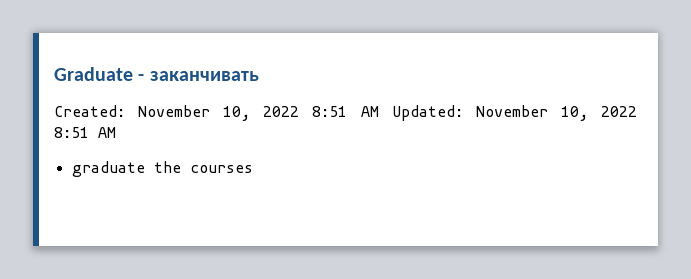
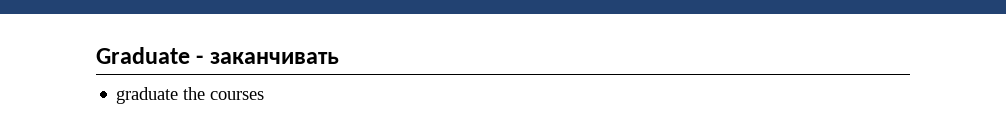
- Created: November 10, 2022 8:51 AM Updated: November 10, 2022 8:51 AM

